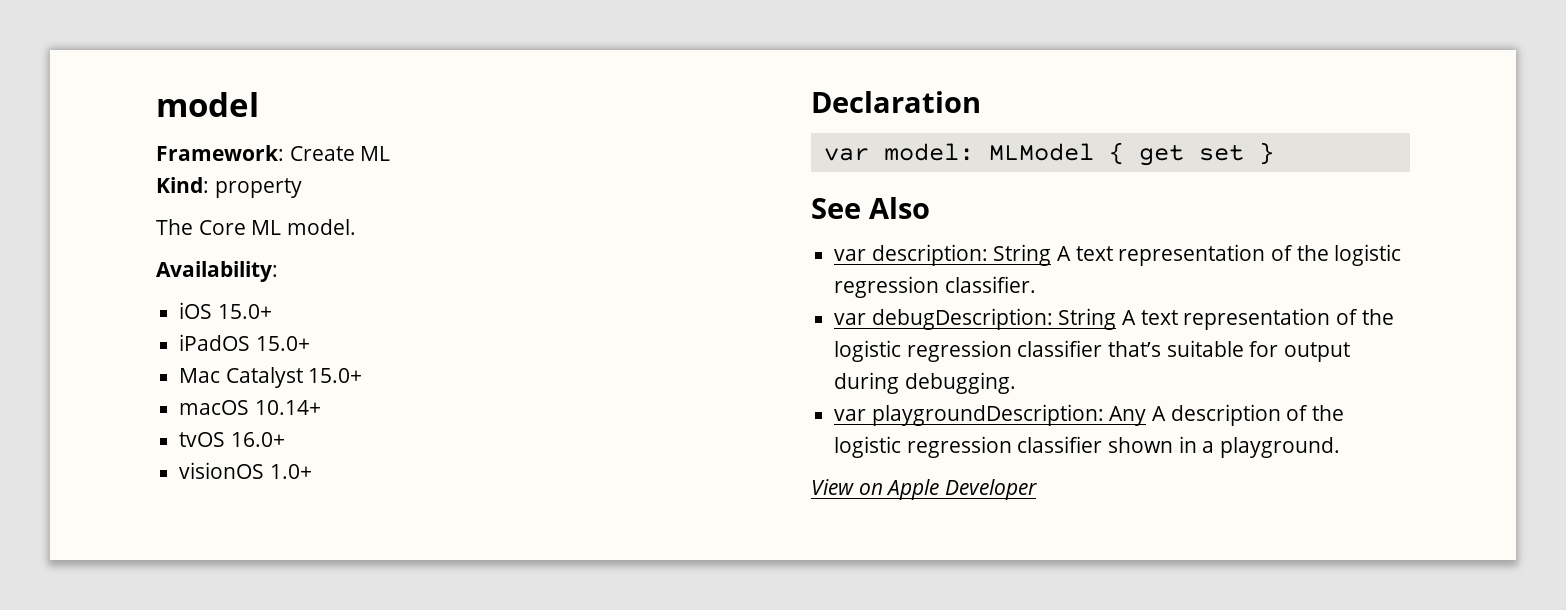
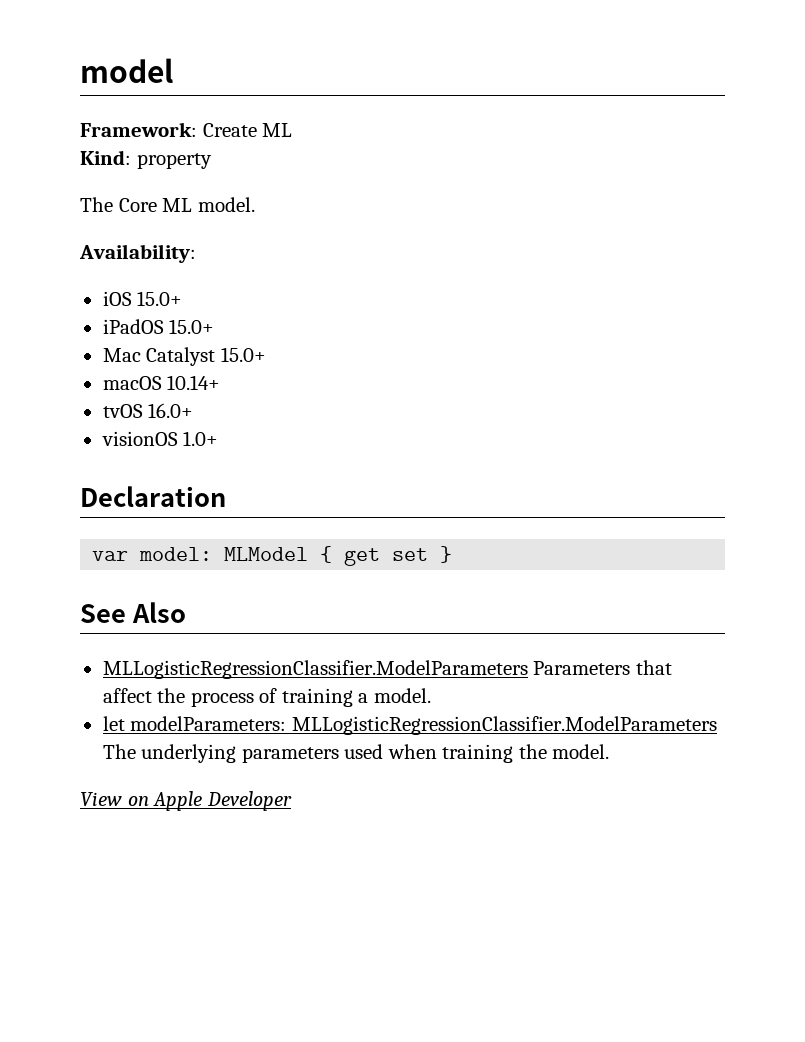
- var description: String A text representation of the logistic regression classifier.
- var debugDescription: String A text representation of the logistic regression classifier that’s suitable for output during debugging.
- var playgroundDescription: Any A description of the logistic regression classifier shown in a playground.
+ MLLogisticRegressionClassifier.ModelParameters Parameters that affect the process of training a model.
+ let modelParameters: MLLogisticRegressionClassifier.ModelParameters The underlying parameters used when training the model.

